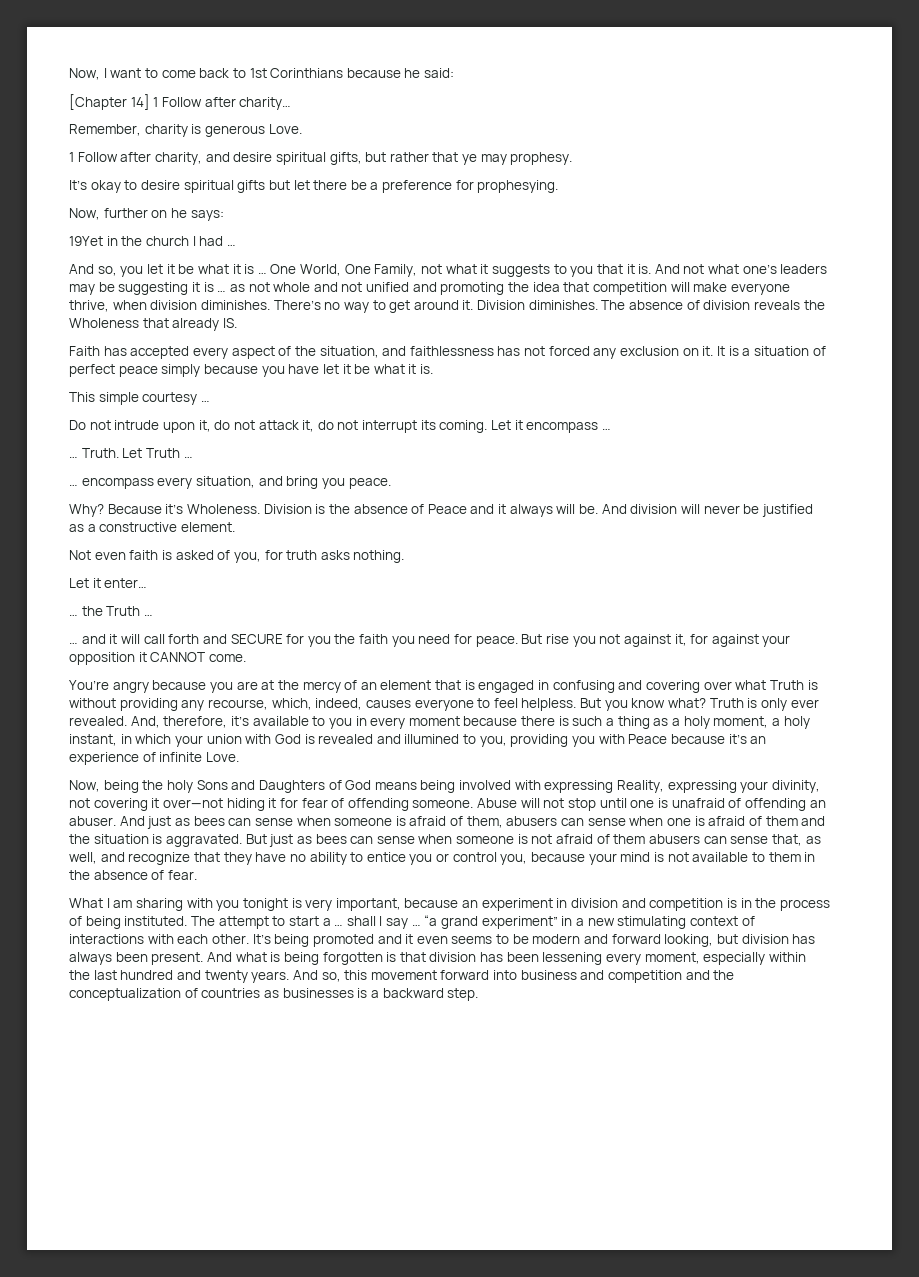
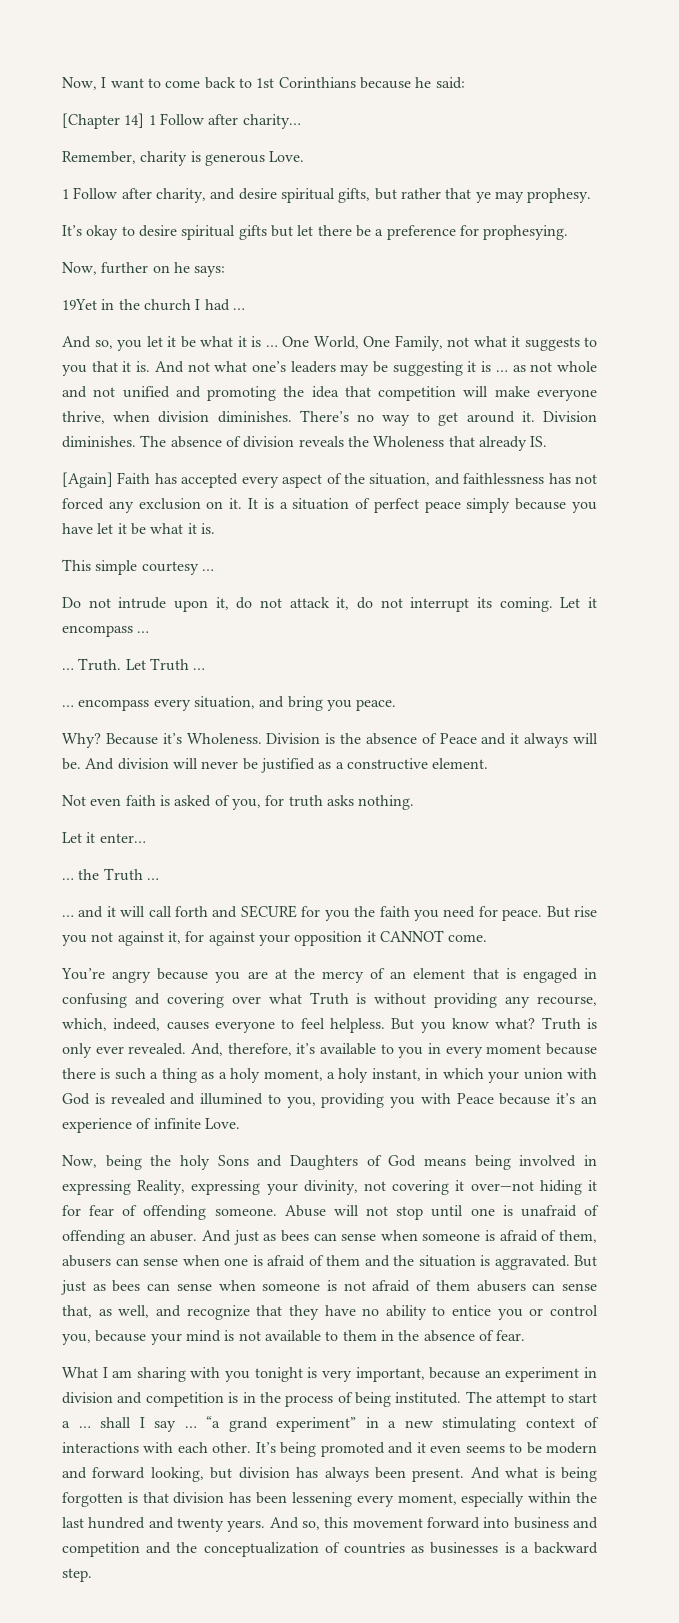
- Faith has accepted every aspect of the situation, and faithlessness has not forced any exclusion on it.
+ [Again] Faith has accepted every aspect of the situation, and faithlessness has not forced any exclusion on it.
- Now, being the holy Sons and Daughters of God means being involved with expressing Reality, expressing your divinity, not covering it over—not hiding it for fear of offending someone.
+ Now, being the holy Sons and Daughters of God means being involved in expressing Reality, expressing your divinity, not covering it over—not hiding it for fear of offending someone.

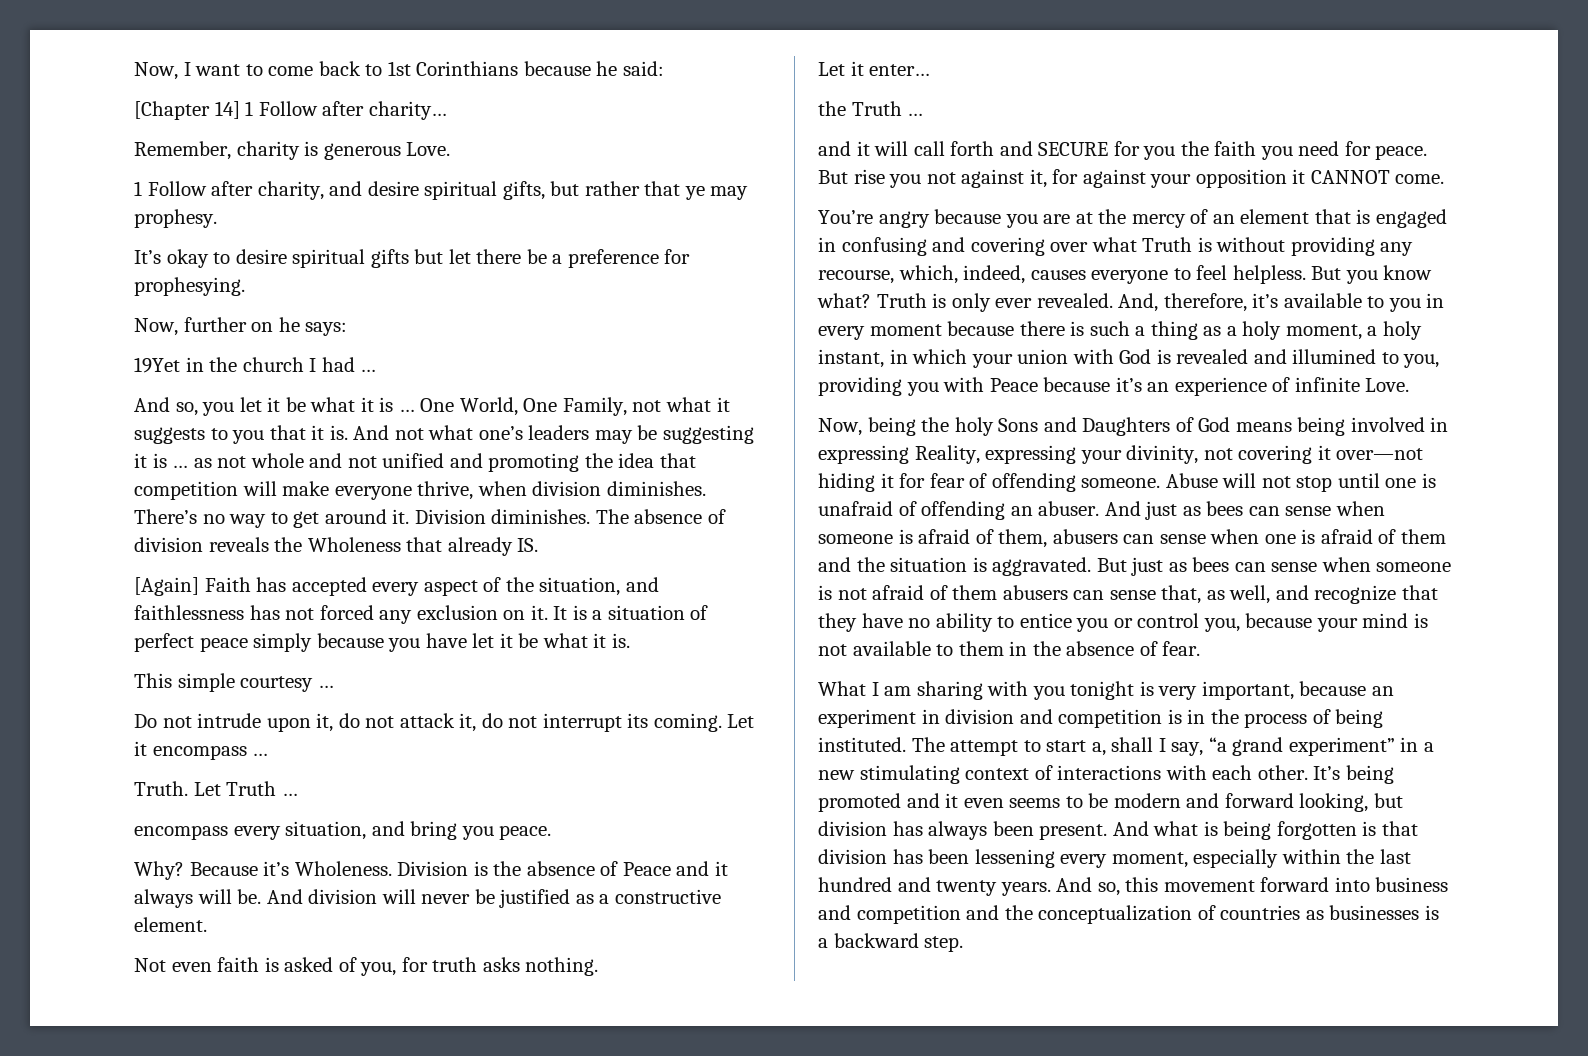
  Let it encompass …
- … Truth.
+ Truth.
- … encompass every situation, and bring you peace.
+ encompass every situation, and bring you peace.
- … the Truth …
+ the Truth …
- … and it will call forth and SECURE for you the faith you need for peace.
+ and it will call forth and SECURE for you the faith you need for peace.
- The attempt to start a … shall I say … “a grand experiment” in a new stimulating context of interactions with each other.
+ The attempt to start a, shall I say, “a grand experiment” in a new stimulating context of interactions with each other.

